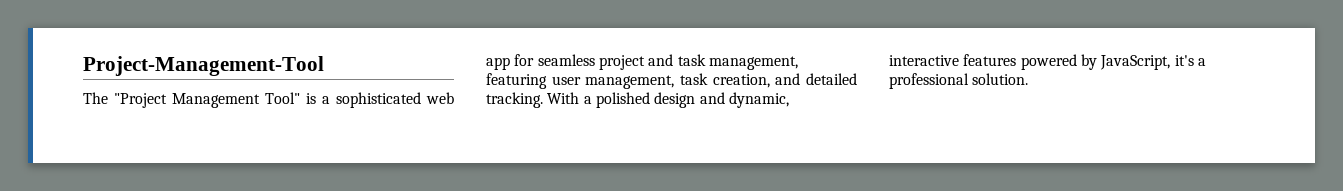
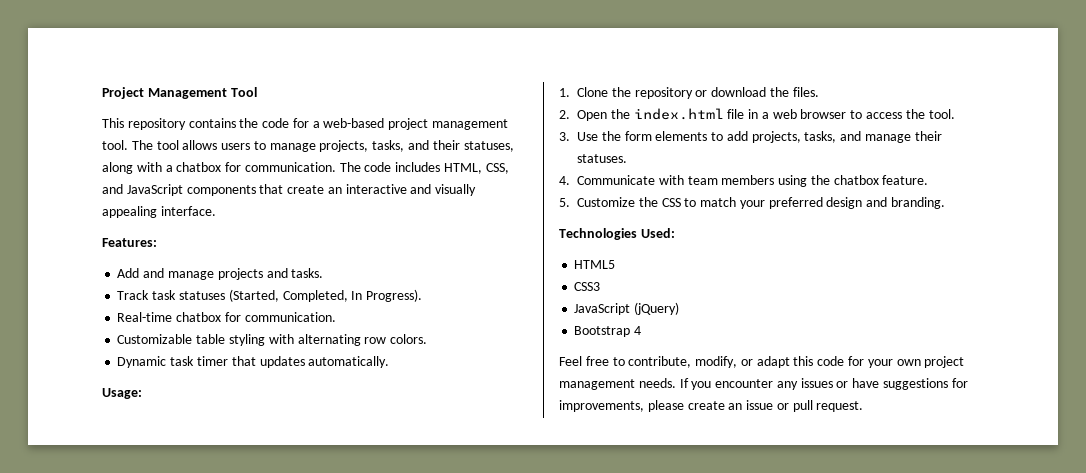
- Project-Management-Tool
- The "Project Management Tool" is a sophisticated web app for seamless project and task management, featuring user management, task creation, and detailed tracking. With a polished design and dynamic, interactive features powered by JavaScript, it's a professional solution.
+ Project Management Tool
+ This repository contains the code for a web-based project management tool. The tool allows users to manage projects, tasks, and their statuses, along with a chatbox for communication. The code includes HTML, CSS, and JavaScript components that create an interactive and visually appealing interface.
+ Features:
+ Add and manage projects and tasks.
+ Track task statuses (Started, Completed, In Progress).
+ Real-time chatbox for communication.
+ Customizable table styling with alternating row colors.
+ Dynamic task timer that updates automatically.
+ Usage:
+ 1. Clone the repository or download the files.
+ 2. Open the index.html file in a web browser to access the tool.
+ 3. Use the form elements to add projects, tasks, and manage their statuses.
+ 4. Communicate with team members using the chatbox feature.
+ 5. Customize the CSS to match your preferred design and branding.
+ Technologies Used:
+ HTML5
+ CSS3
+ JavaScript (jQuery)
+ Bootstrap 4
+ Feel free to contribute, modify, or adapt this code for your own project management needs. If you encounter any issues or have suggestions for improvements, please create an issue or pull request.

